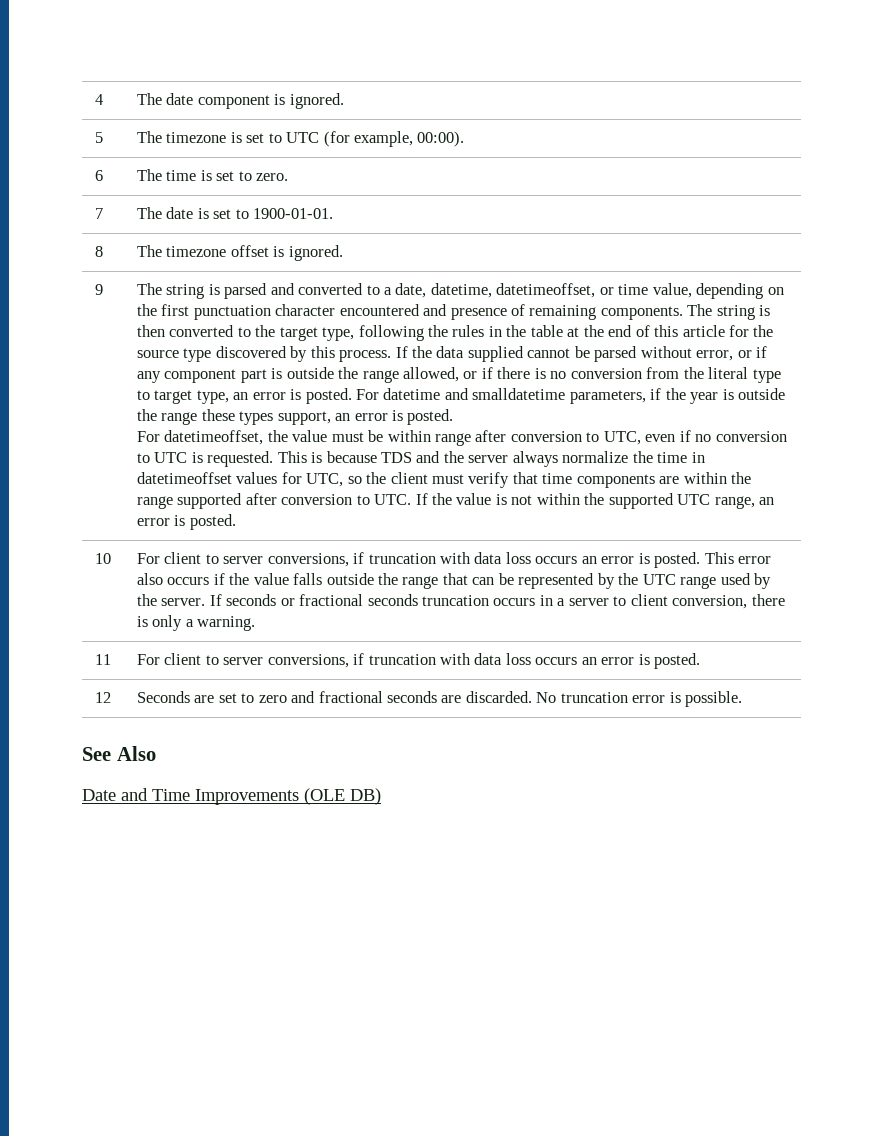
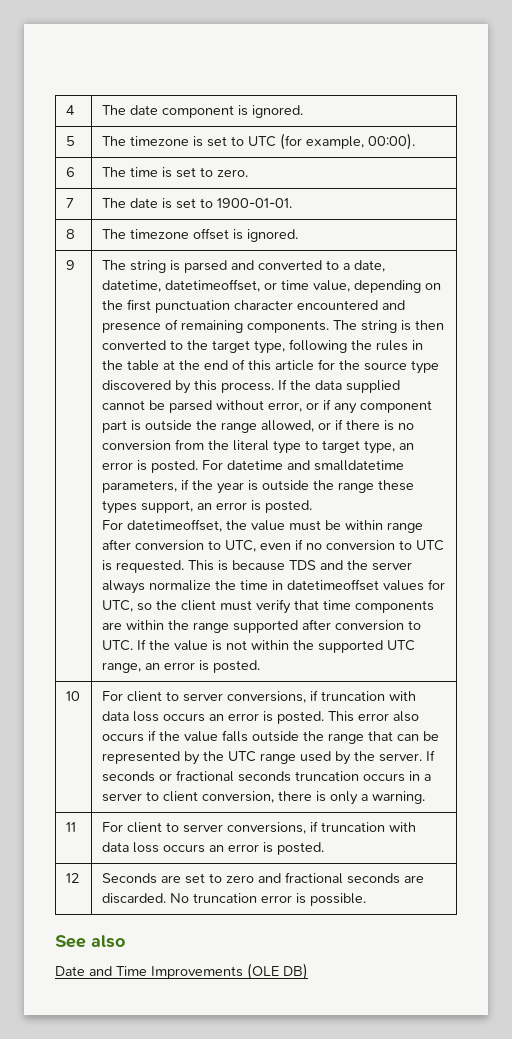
- See Also
+ See also

